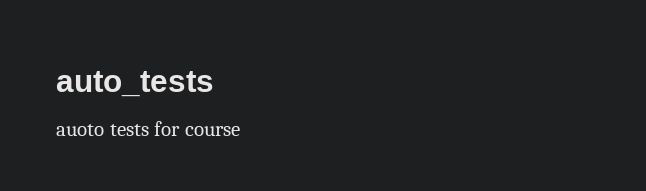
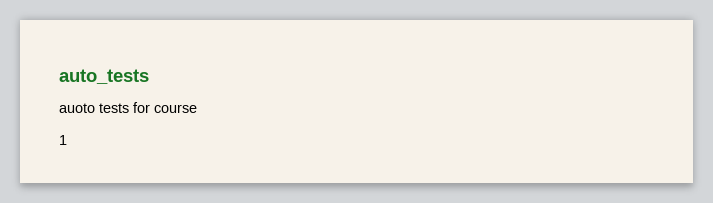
+ 1

